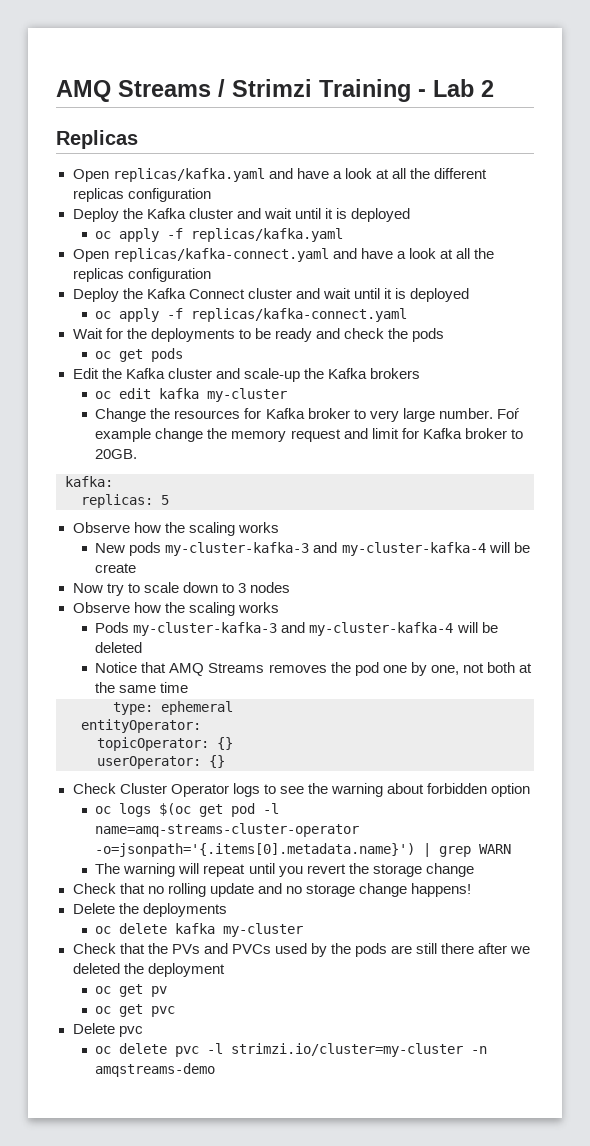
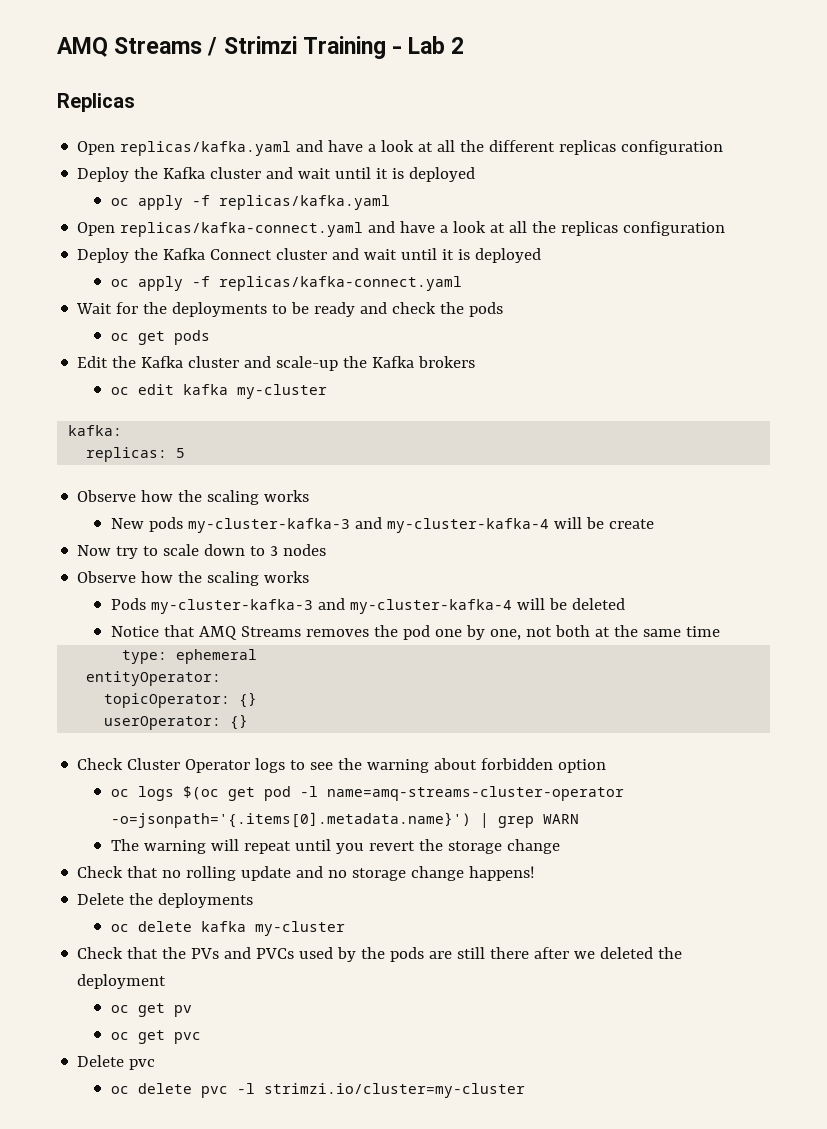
- Change the resources for Kafka broker to very large number. Foŕ example change the memory request and limit for Kafka broker to 20GB.
- oc delete pvc -l strimzi.io/cluster=my-cluster -n amqstreams-demo
+ oc delete pvc -l strimzi.io/cluster=my-cluster

